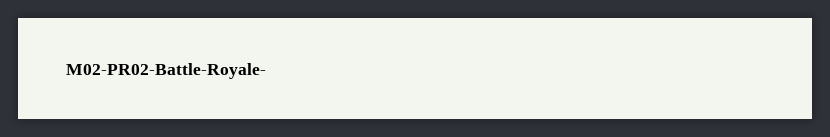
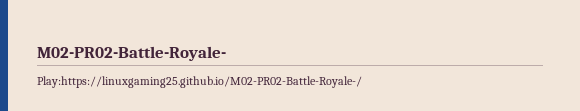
+ Play:https://linuxgaming25.github.io/M02-PR02-Battle-Royale-/

